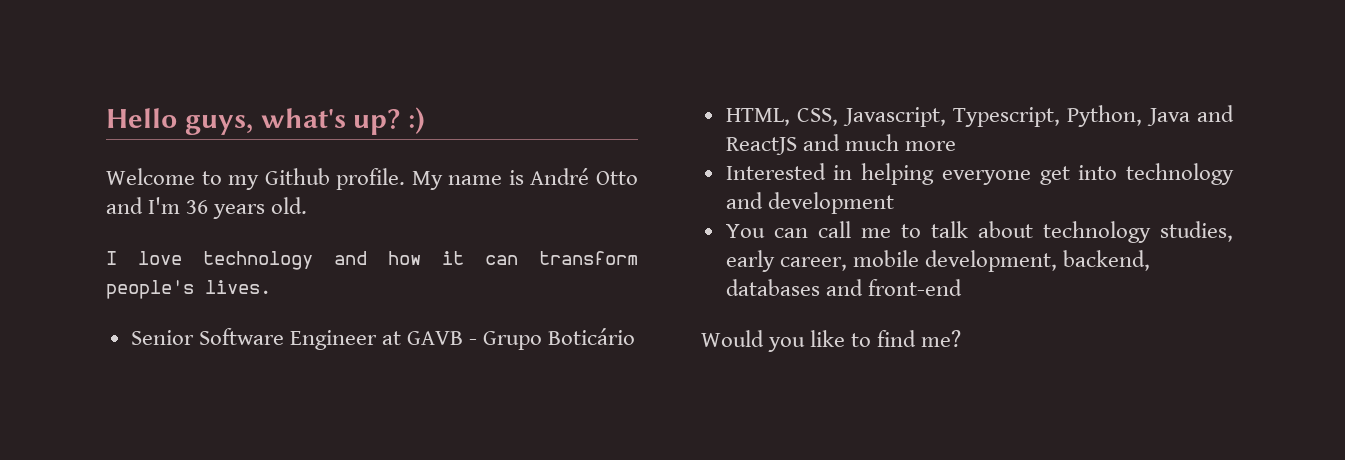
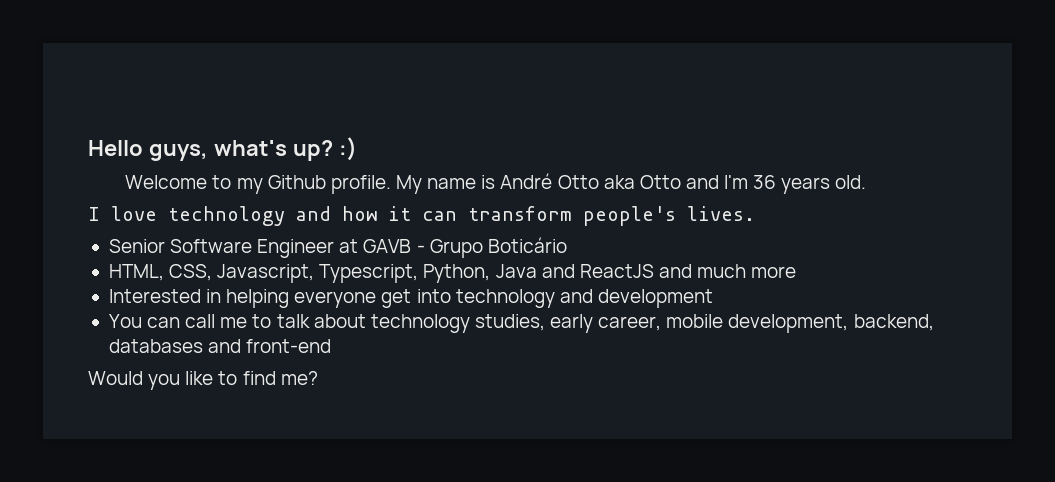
- My name is André Otto and I'm 36 years old.
+ My name is André Otto aka Otto and I'm 36 years old.

